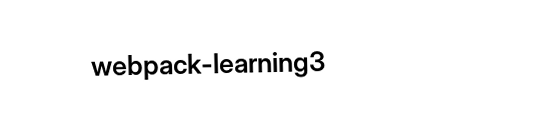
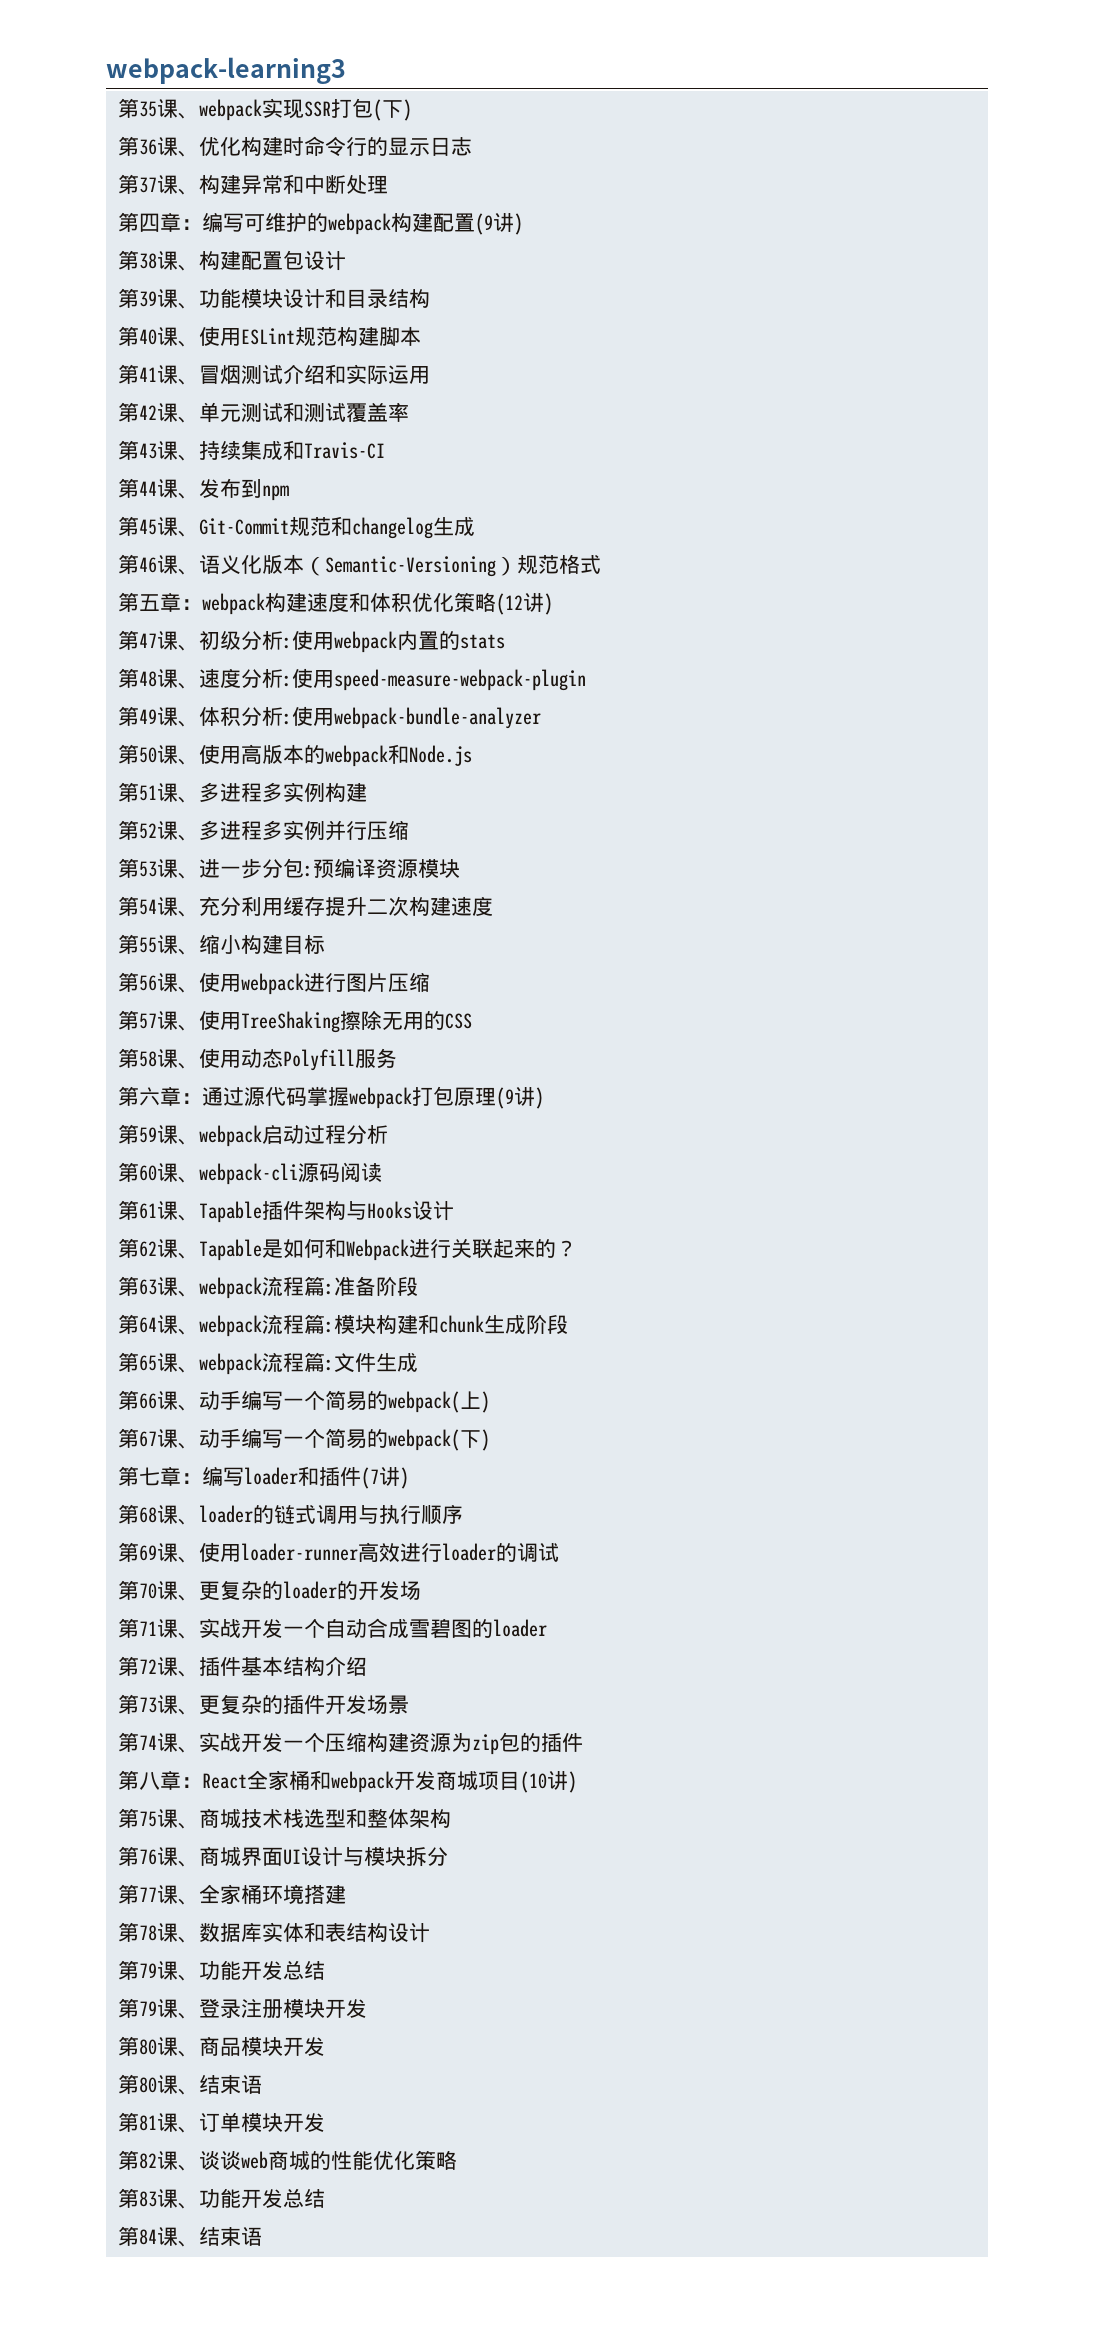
+ 第35课、webpack实现SSR打包(下)
+ 第36课、优化构建时命令行的显示日志
+ 第37课、构建异常和中断处理
+ 第四章：编写可维护的webpack构建配置(9讲)
+ 第38课、构建配置包设计
+ 第39课、功能模块设计和目录结构
+ 第40课、使用ESLint规范构建脚本
+ 第41课、冒烟测试介绍和实际运用
+ 第42课、单元测试和测试覆盖率
+ 第43课、持续集成和Travis-CI
+ 第44课、发布到npm
+ 第45课、Git-Commit规范和changelog生成
+ 第46课、语义化版本（Semantic-Versioning）规范格式
+ 第五章：webpack构建速度和体积优化策略(12讲)
+ 第47课、初级分析:使用webpack内置的stats
+ 第48课、速度分析:使用speed-measure-webpack-plugin
+ 第49课、体积分析:使用webpack-bundle-analyzer
+ 第50课、使用高版本的webpack和Node.js
+ 第51课、多进程多实例构建
+ 第52课、多进程多实例并行压缩
+ 第53课、进一步分包:预编译资源模块
+ 第54课、充分利用缓存提升二次构建速度
+ 第55课、缩小构建目标
+ 第56课、使用webpack进行图片压缩
+ 第57课、使用TreeShaking擦除无用的CSS
+ 第58课、使用动态Polyfill服务
+ 第六章：通过源代码掌握webpack打包原理(9讲)
+ 第59课、webpack启动过程分析
+ 第60课、webpack-cli源码阅读
+ 第61课、Tapable插件架构与Hooks设计
+ 第62课、Tapable是如何和Webpack进行关联起来的？
+ 第63课、webpack流程篇:准备阶段
+ 第64课、webpack流程篇:模块构建和chunk生成阶段
+ 第65课、webpack流程篇:文件生成
+ 第66课、动手编写一个简易的webpack(上)
+ 第67课、动手编写一个简易的webpack(下)
+ 第七章：编写loader和插件(7讲)
+ 第68课、loader的链式调用与执行顺序
+ 第69课、使用loader-runner高效进行loader的调试
+ 第70课、更复杂的loader的开发场
+ 第71课、实战开发一个自动合成雪碧图的loader
+ 第72课、插件基本结构介绍
+ 第73课、更复杂的插件开发场景
+ 第74课、实战开发一个压缩构建资源为zip包的插件
+ 第八章：React全家桶和webpack开发商城项目(10讲)
+ 第75课、商城技术栈选型和整体架构
+ 第76课、商城界面UI设计与模块拆分
+ 第77课、全家桶环境搭建
+ 第78课、数据库实体和表结构设计
+ 第79课、功能开发总结
+ 第79课、登录注册模块开发
+ 第80课、商品模块开发
+ 第80课、结束语
+ 第81课、订单模块开发
+ 第82课、谈谈web商城的性能优化策略
+ 第83课、功能开发总结
+ 第84课、结束语

